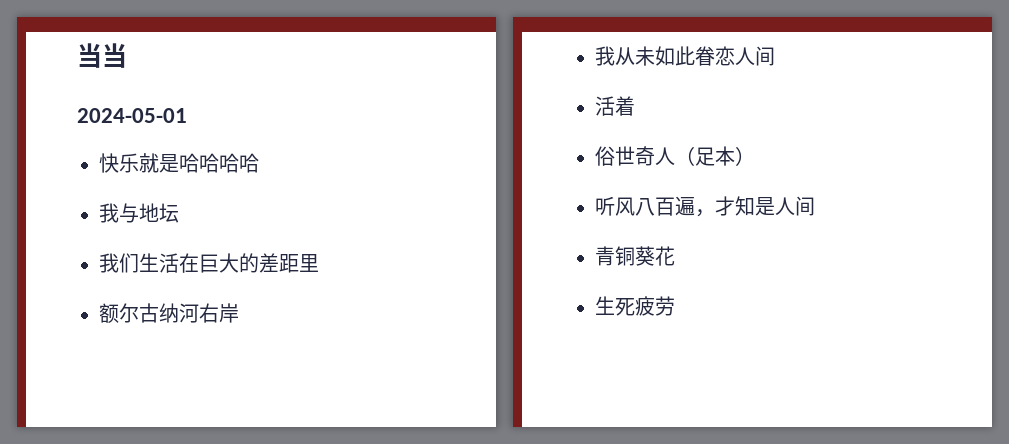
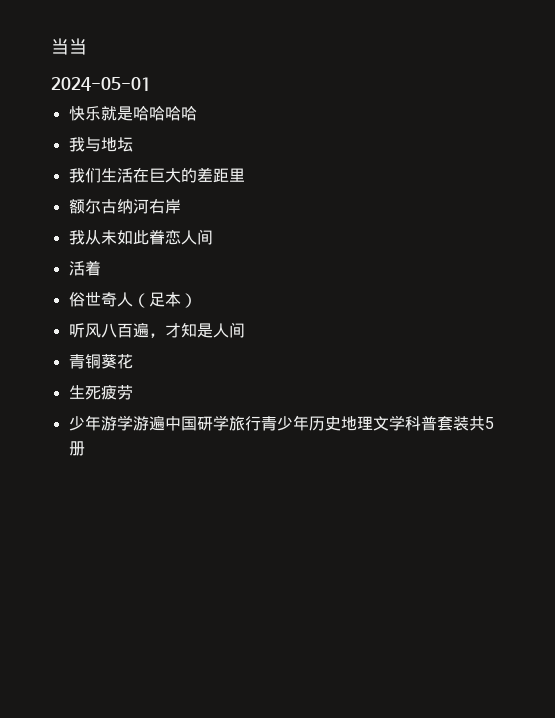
+ 少年游学游遍中国研学旅行青少年历史地理文学科普套装共5册

